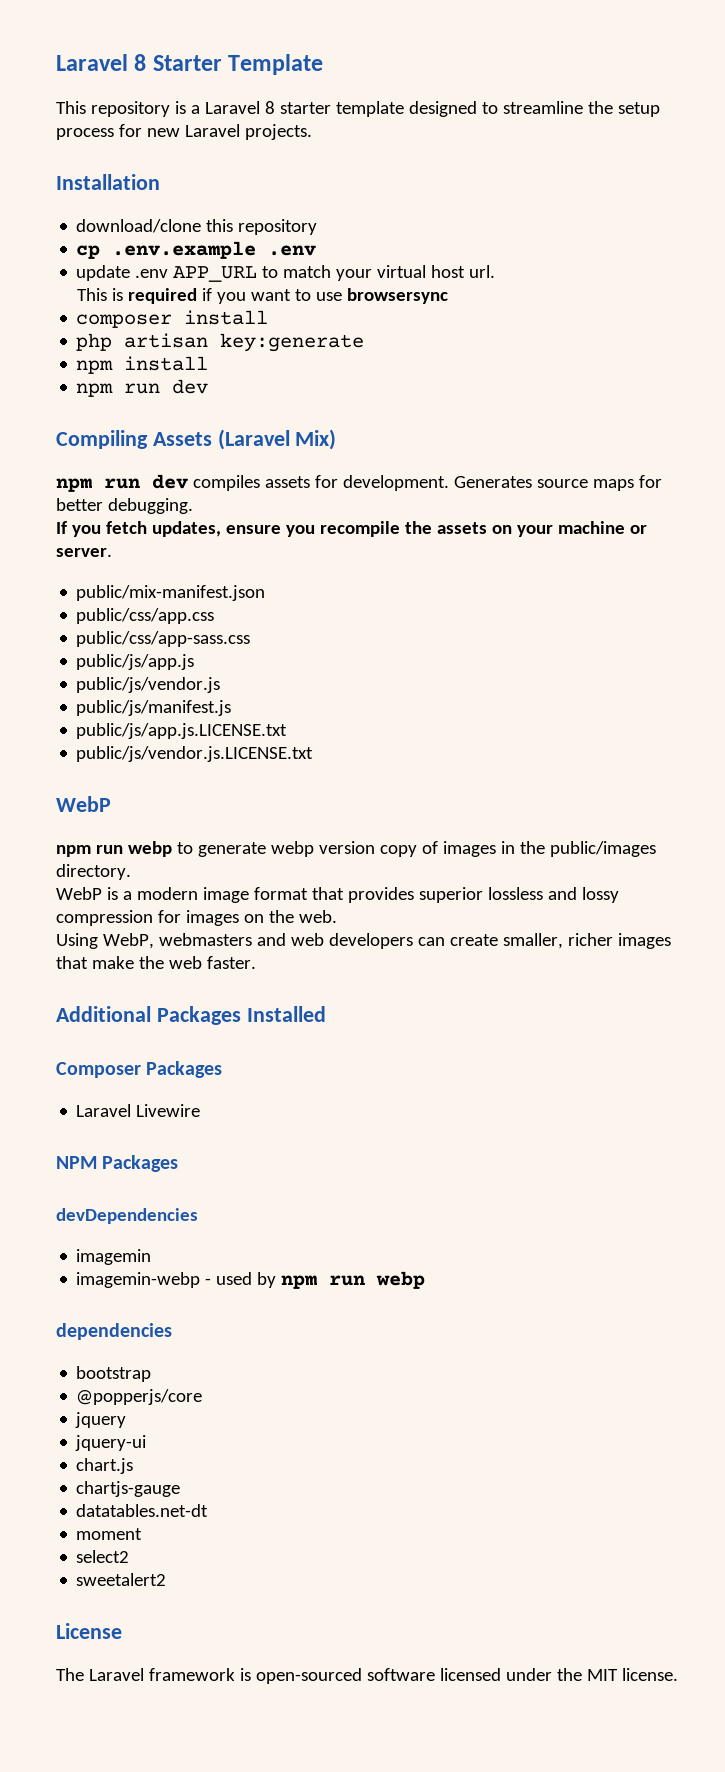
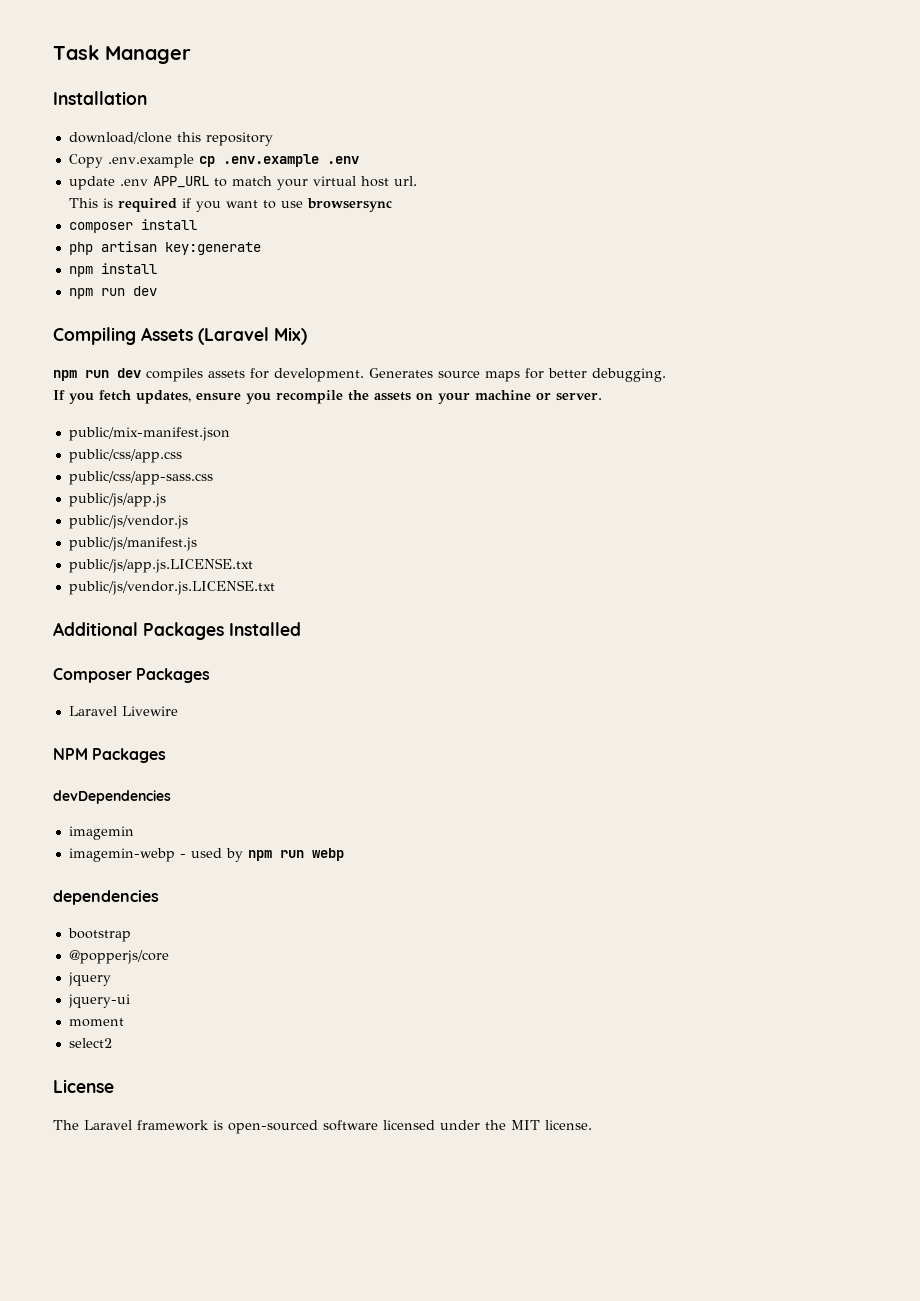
- Laravel 8 Starter Template
- This repository is a Laravel 8 starter template designed to streamline the setup process for new Laravel projects.
+ Task Manager
- cp .env.example .env
+ Copy .env.example cp .env.example .env
  public/js/vendor.js.LICENSE.txt
- WebP
- npm run webp to generate webp version copy of images in the public/images directory.
- WebP is a modern image format that provides superior lossless and lossy compression for images on the web.
- Using WebP, webmasters and web developers can create smaller, richer images that make the web faster.
- chart.js
- chartjs-gauge
- datatables.net-dt
- sweetalert2

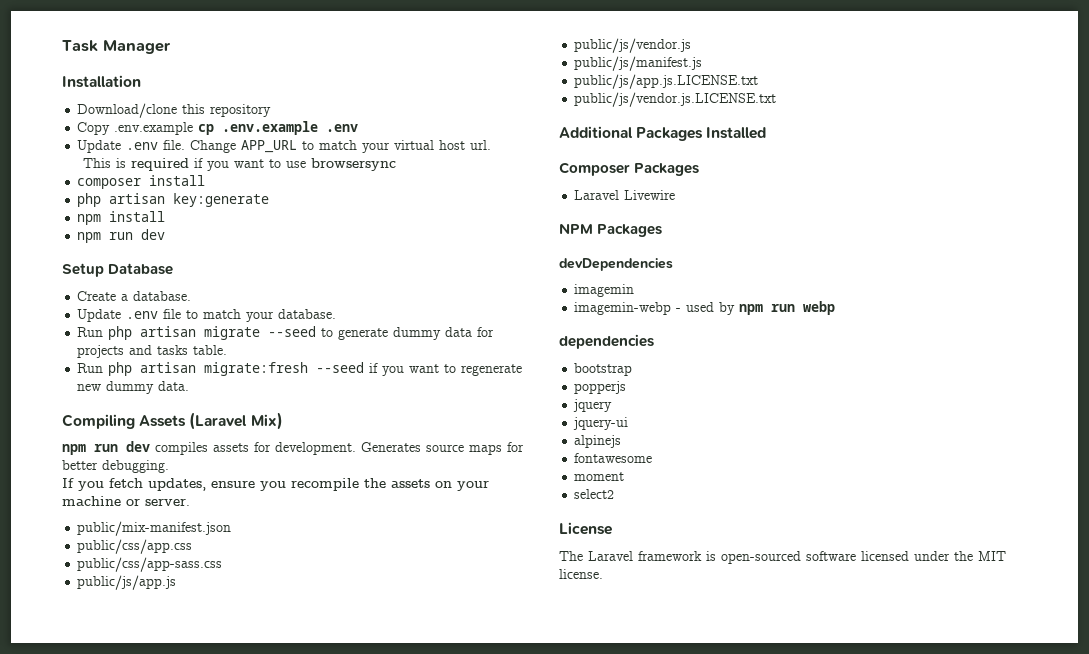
- download/clone this repository
+ Download/clone this repository
- update .env APP_URL to match your virtual host url.
+ Update .env file. Change APP_URL to match your virtual host url.
+ Setup Database
+ Create a database.
+ Update .env file to match your database.
+ Run php artisan migrate --seed to generate dummy data for projects and tasks table.
+ Run php artisan migrate:fresh --seed if you want to regenerate new dummy data.
- @popperjs/core
+ popperjs
+ alpinejs
+ fontawesome

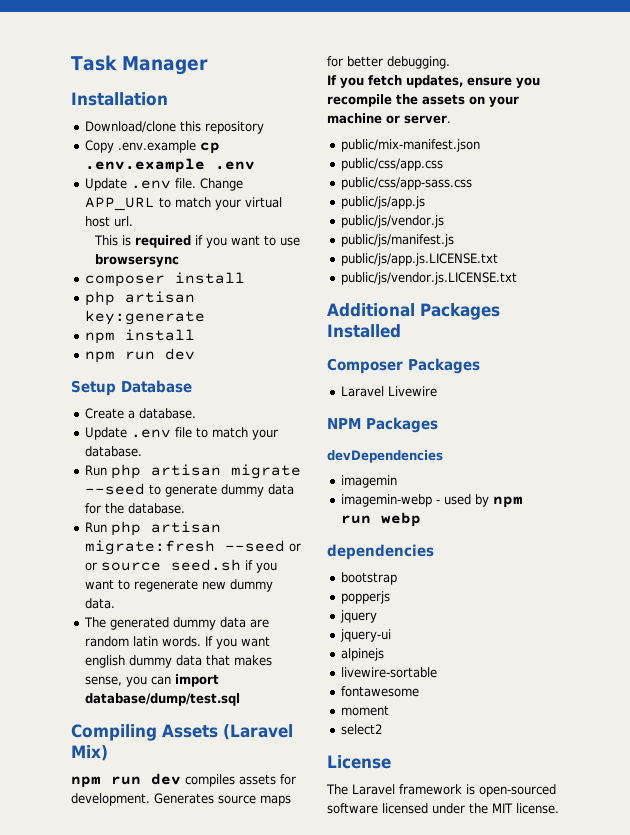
- Run php artisan migrate --seed to generate dummy data for projects and tasks table.
+ Run php artisan migrate --seed to generate dummy data for the database.
- Run php artisan migrate:fresh --seed if you want to regenerate new dummy data.
+ Run php artisan migrate:fresh --seed or or source seed.sh if you want to regenerate new dummy data.
+ The generated dummy data are random latin words. If you want english dummy data that makes sense, you can import database/dump/test.sql
+ livewire-sortable

